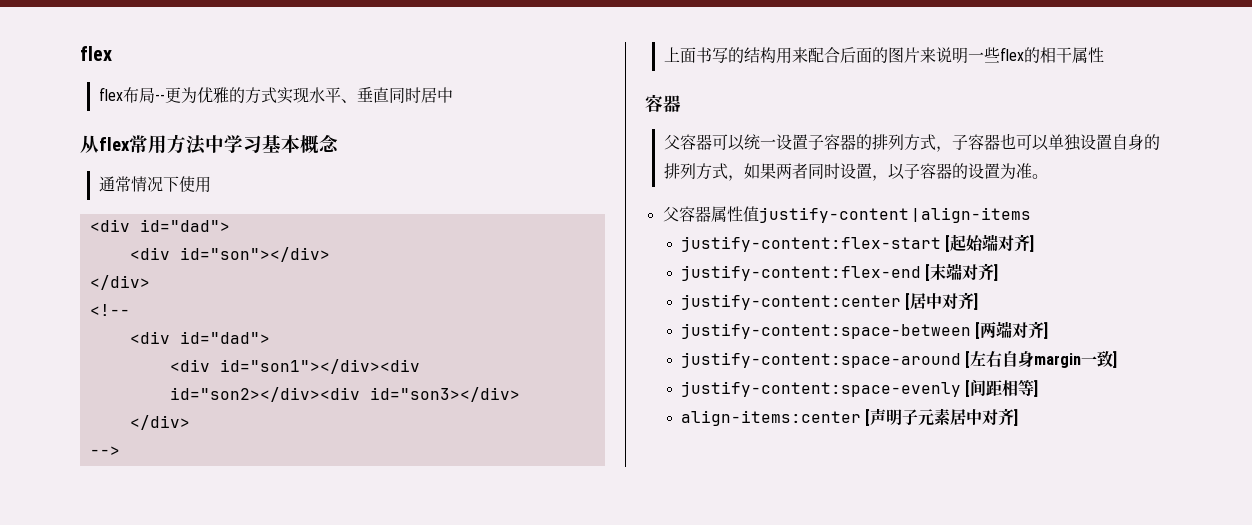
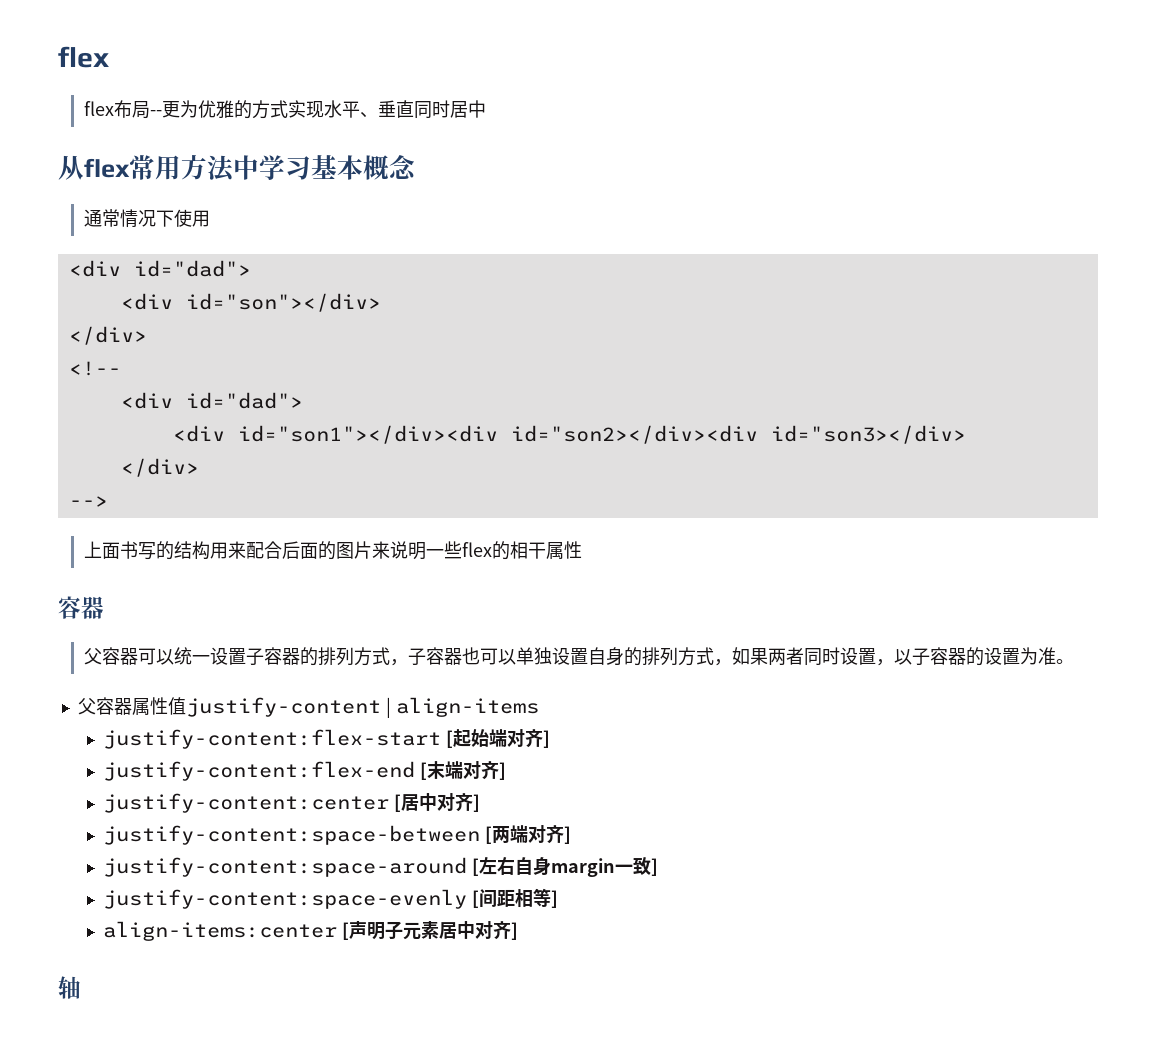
+ 轴

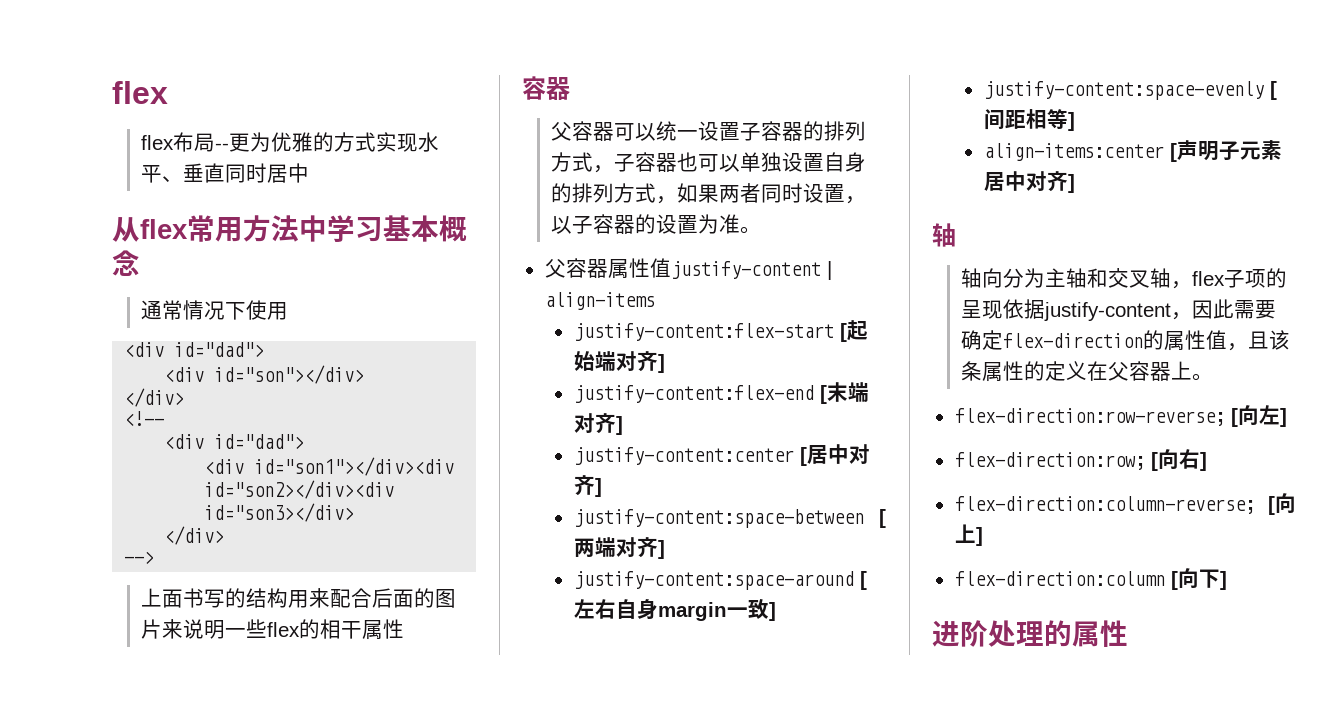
+ 轴向分为主轴和交叉轴，flex子项的呈现依据justify-content，因此需要确定flex-direction的属性值，且该条属性的定义在父容器上。
+ flex-direction:row-reverse; [向左]
+ flex-direction:row; [向右]
+ flex-direction:column-reverse; [向上]
+ flex-direction:column [向下]
+ 进阶处理的属性

